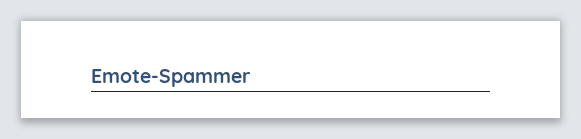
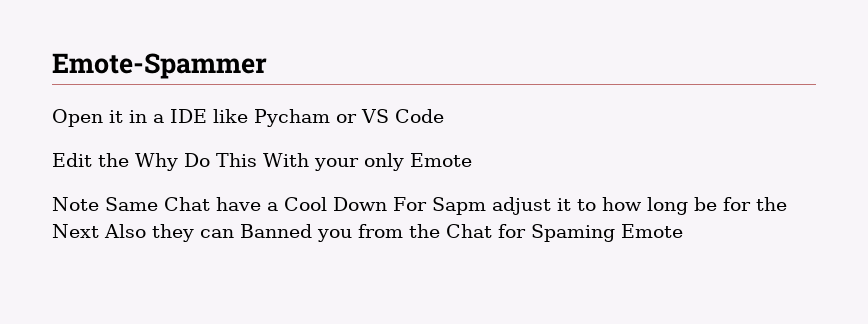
+ Open it in a IDE like Pycham or VS Code
+ Edit the Why Do This With your only Emote
+ Note Same Chat have a Cool Down For Sapm adjust it to how long be for the Next Also they can Banned you from the Chat for Spaming Emote

